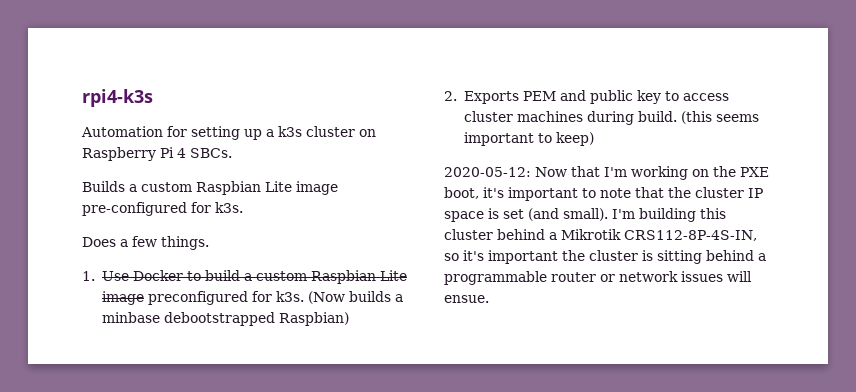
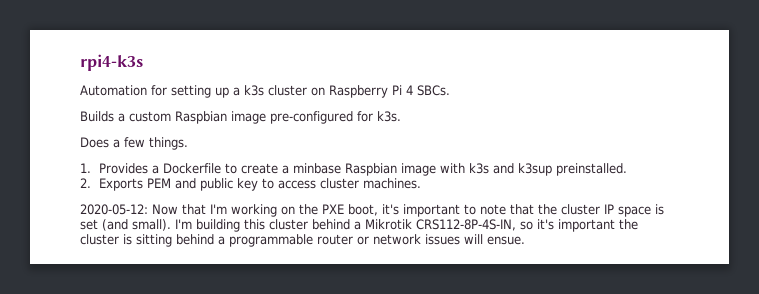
- Builds a custom Raspbian Lite image pre-configured for k3s.
+ Builds a custom Raspbian image pre-configured for k3s.
- 1. Use Docker to build a custom Raspbian Lite image preconfigured for k3s. (Now builds a minbase debootstrapped Raspbian)
+ 1. Provides a Dockerfile to create a minbase Raspbian image with k3s and k3sup preinstalled.
- 2. Exports PEM and public key to access cluster machines during build. (this seems important to keep)
+ 2. Exports PEM and public key to access cluster machines.

